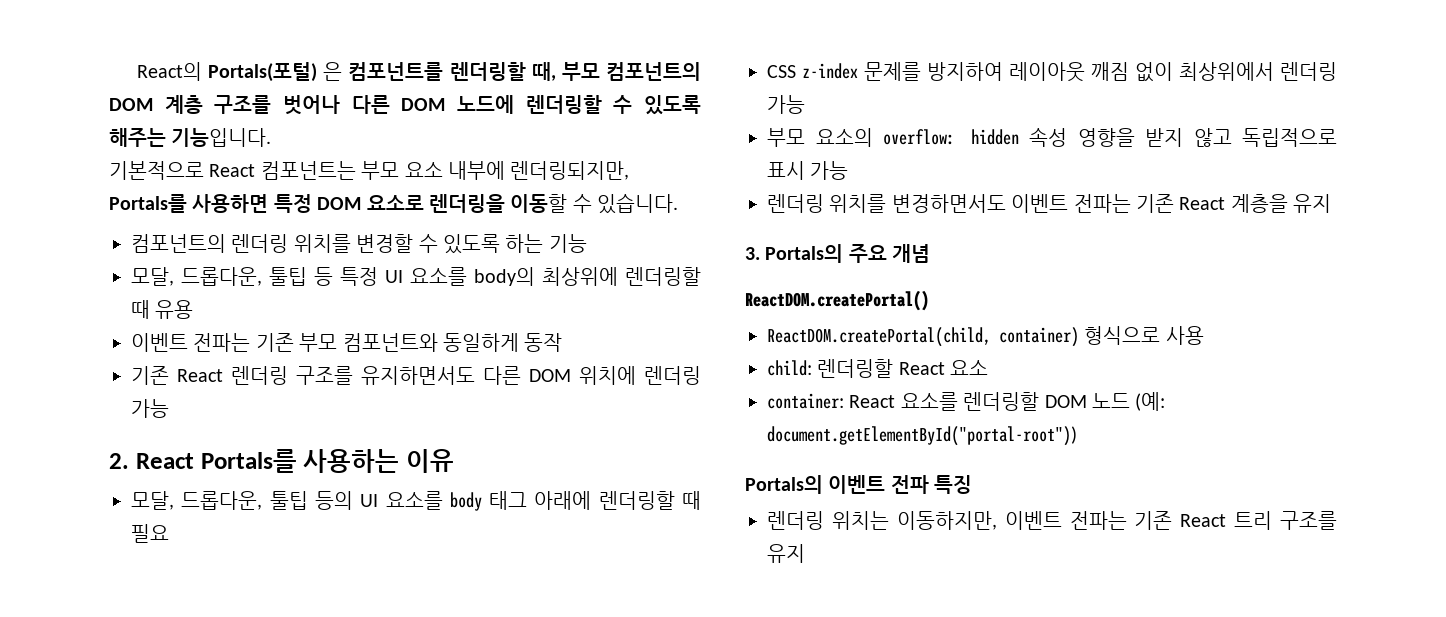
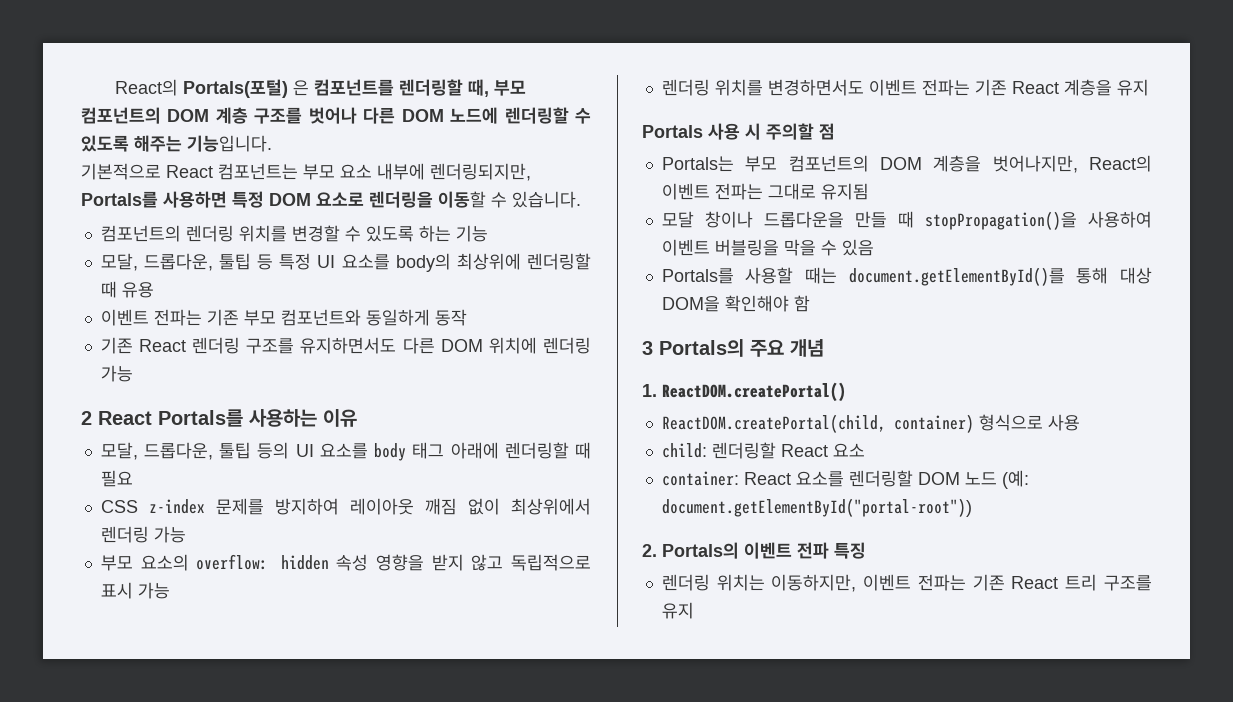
- 2. React Portals를 사용하는 이유
+ 2 React Portals를 사용하는 이유
- 3. Portals의 주요 개념
+ Portals 사용 시 주의할 점
+ Portals는 부모 컴포넌트의 DOM 계층을 벗어나지만, React의 이벤트 전파는 그대로 유지됨
+ 모달 창이나 드롭다운을 만들 때 stopPropagation()을 사용하여 이벤트 버블링을 막을 수 있음
+ Portals를 사용할 때는 document.getElementById()를 통해 대상 DOM을 확인해야 함
+ 3 Portals의 주요 개념
- ReactDOM.createPortal()
+ 1. ReactDOM.createPortal()
- Portals의 이벤트 전파 특징
+ 2. Portals의 이벤트 전파 특징

